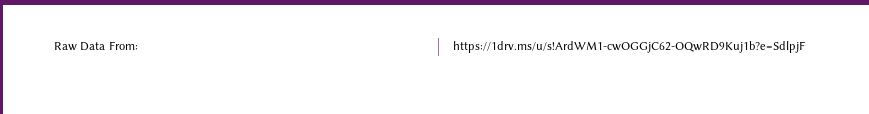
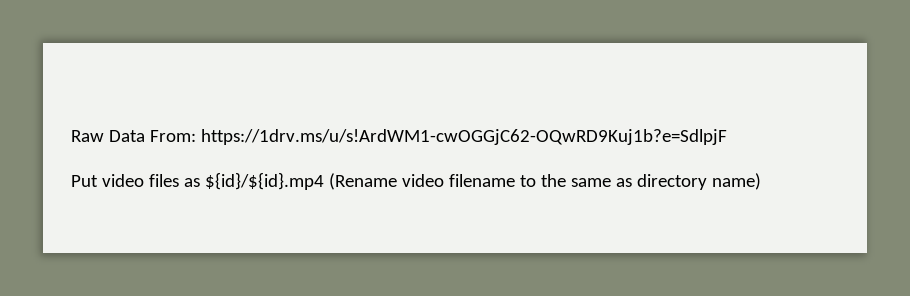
+ Put video files as ${id}/${id}.mp4 (Rename video filename to the same as directory name)

